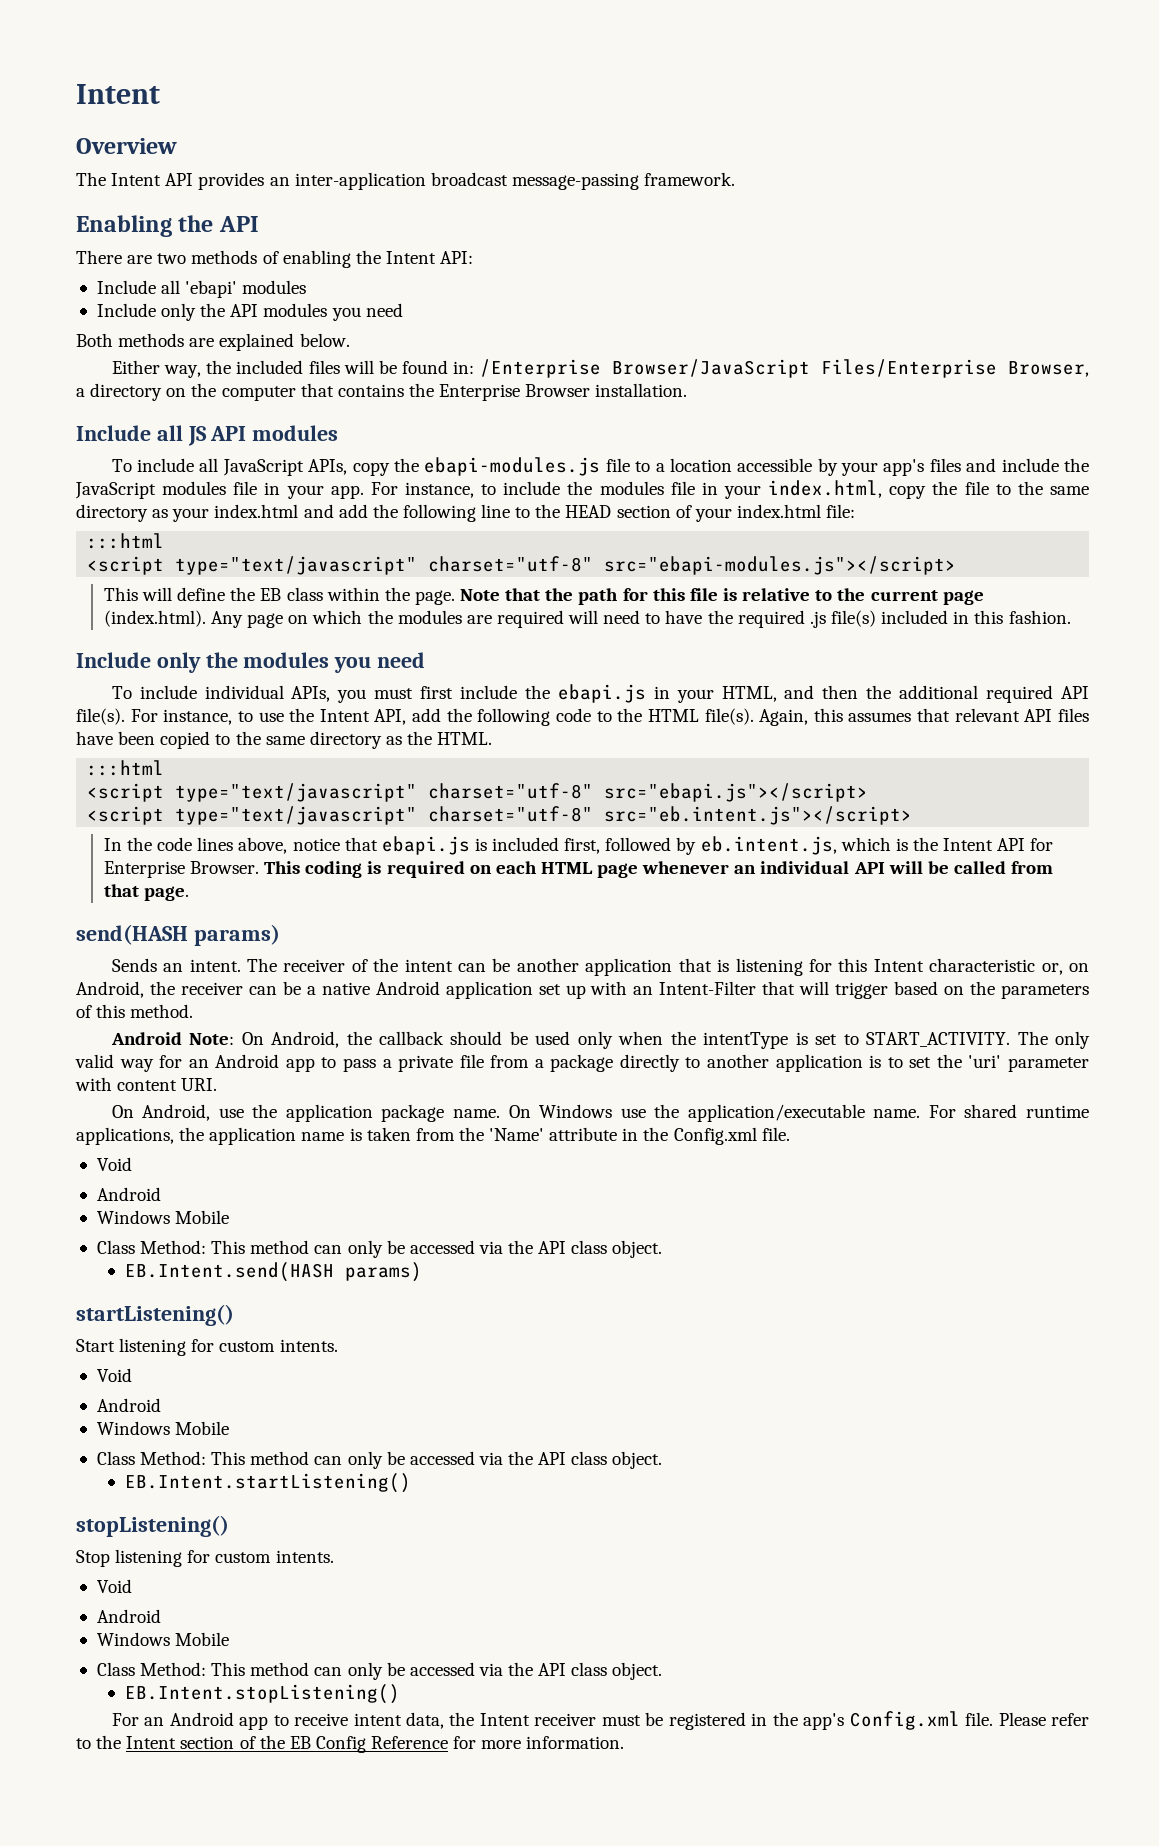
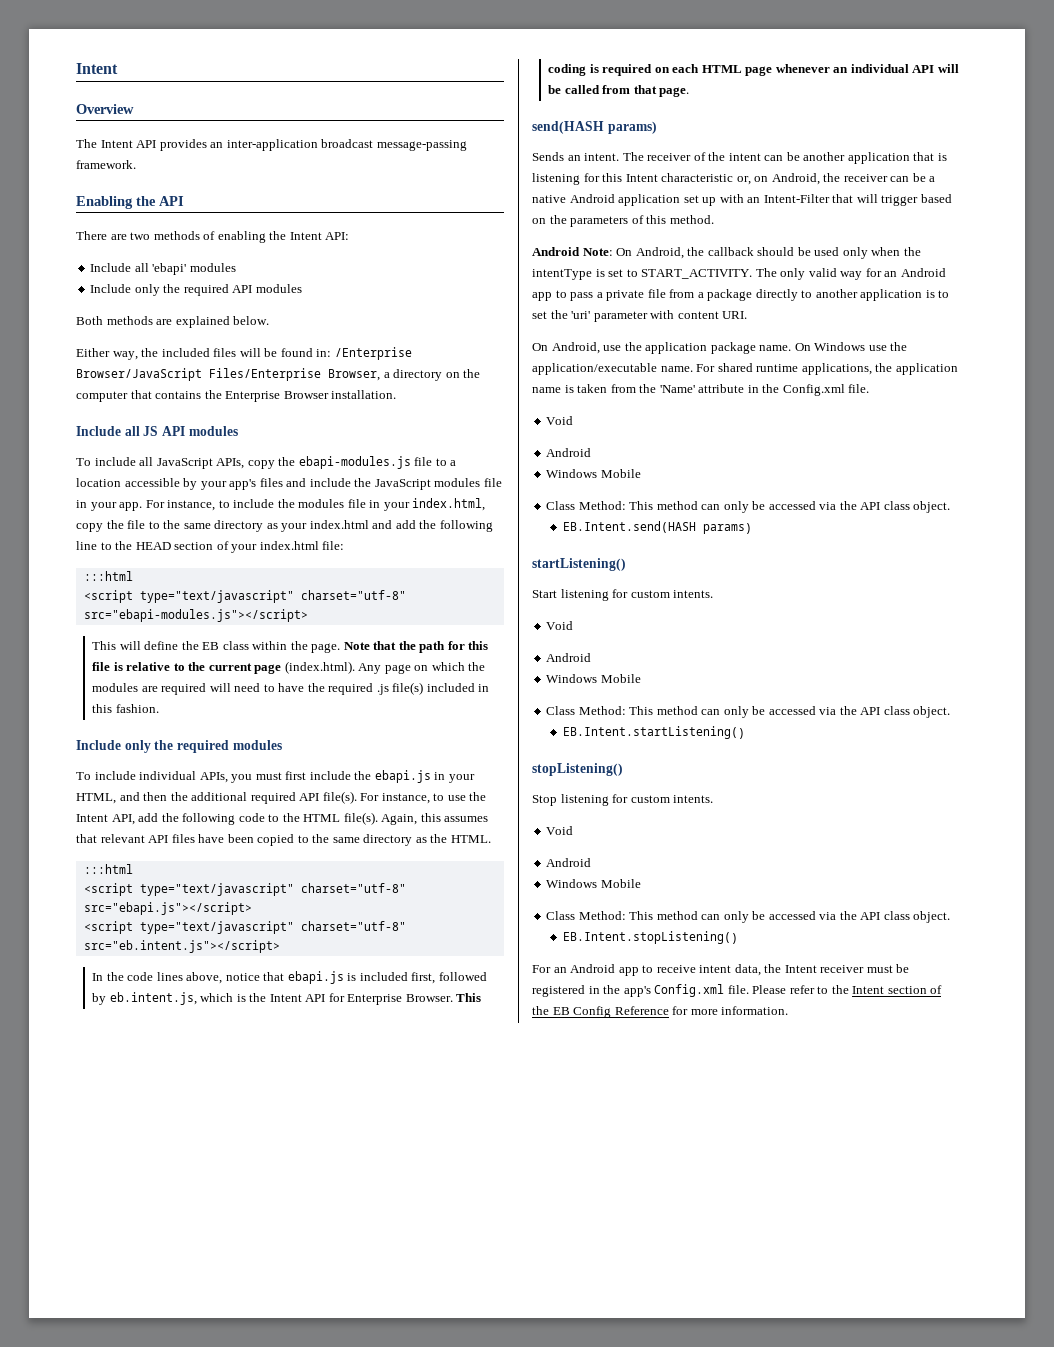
- Include only the API modules you need
+ Include only the required API modules
- Include only the modules you need
+ Include only the required modules

